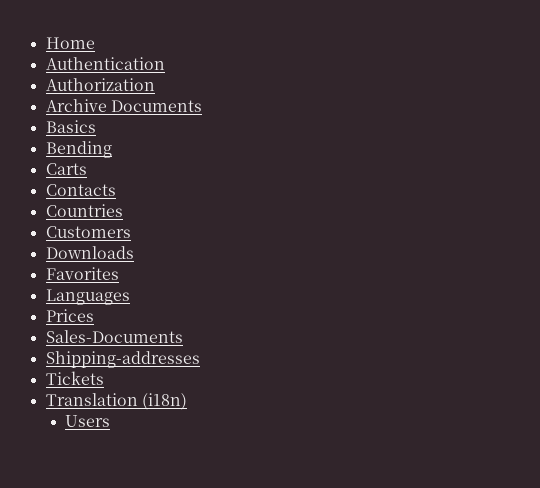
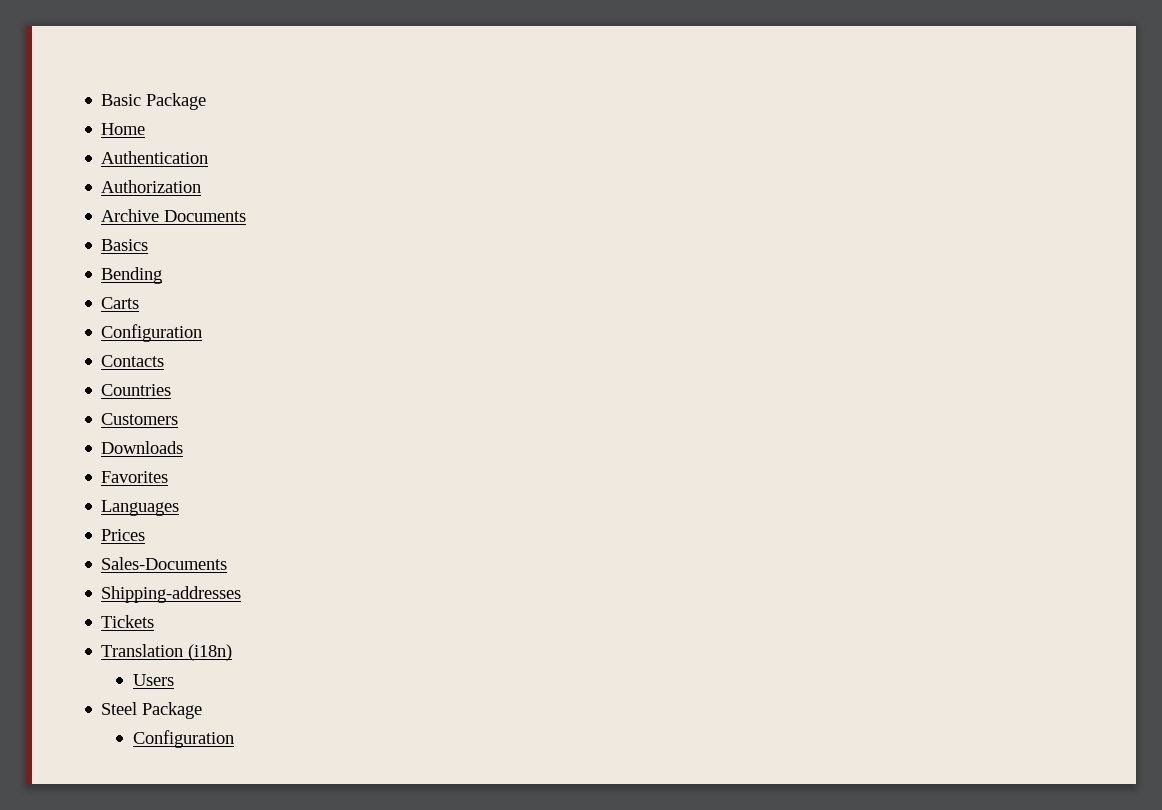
+ Basic Package
  Carts
+ Configuration
+ Steel Package
+ Configuration

